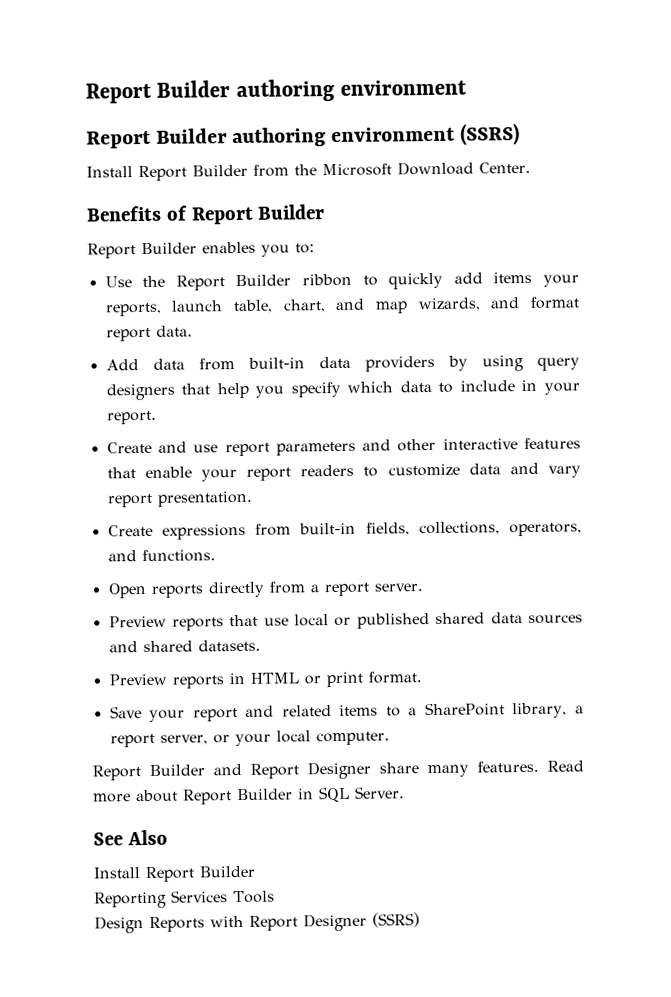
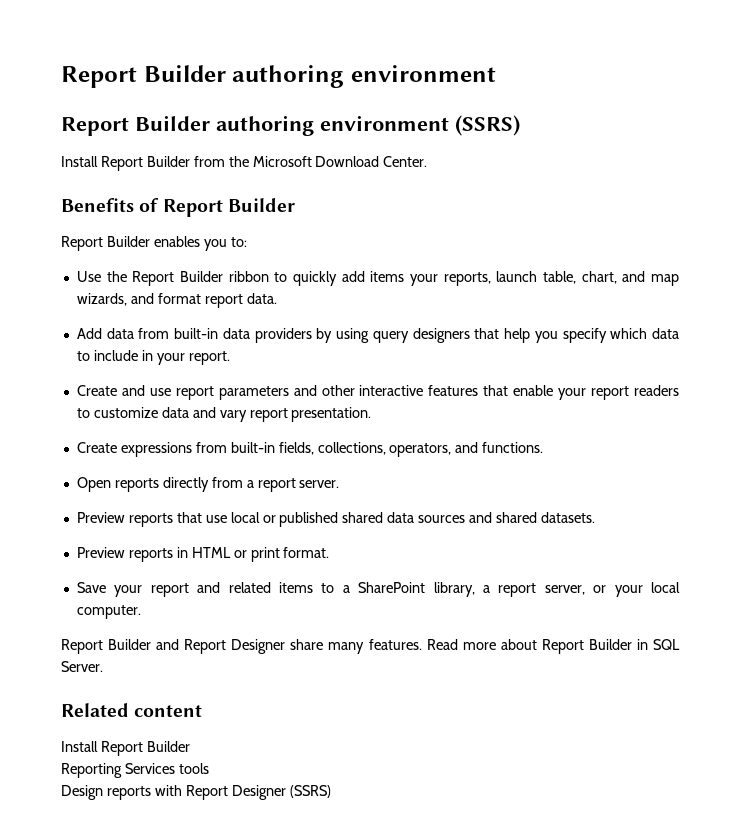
- See Also
+ Related content
- Reporting Services Tools
+ Reporting Services tools
- Design Reports with Report Designer (SSRS)
+ Design reports with Report Designer (SSRS)

